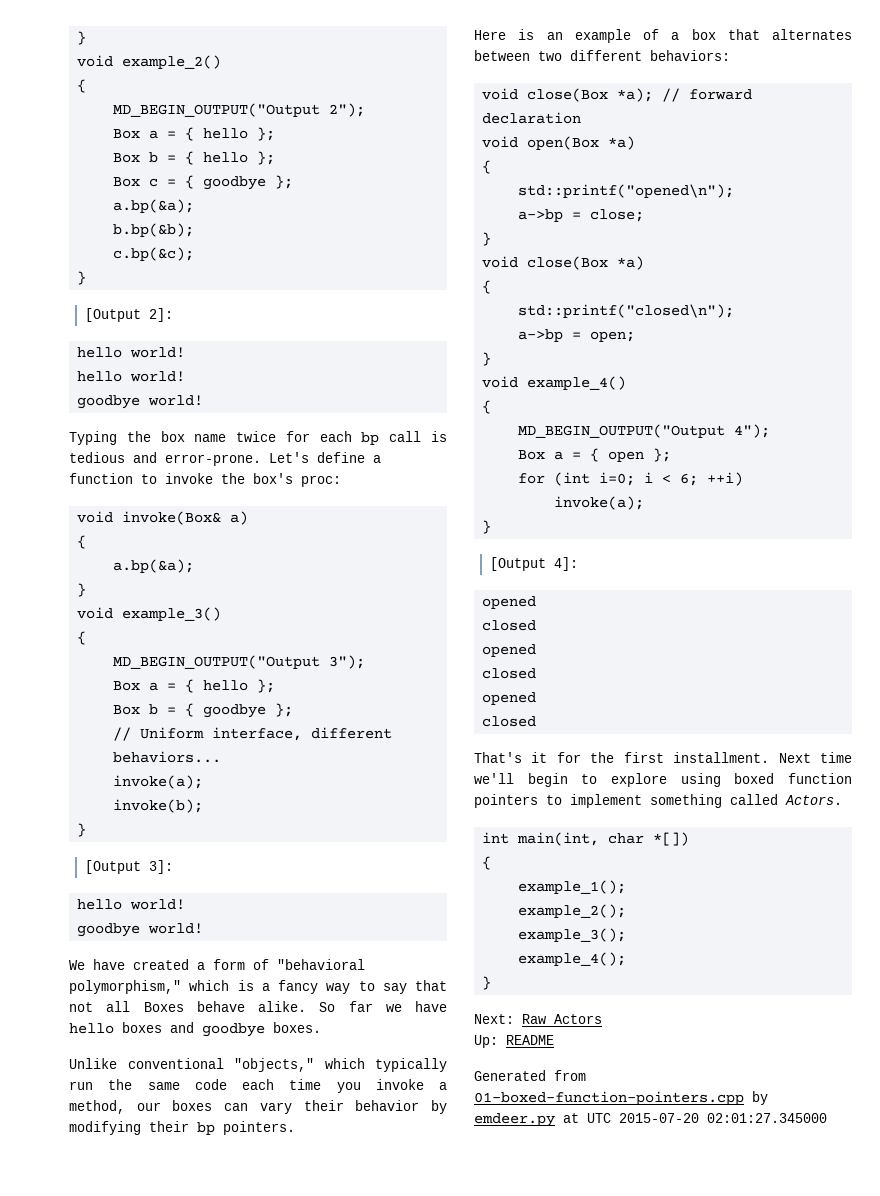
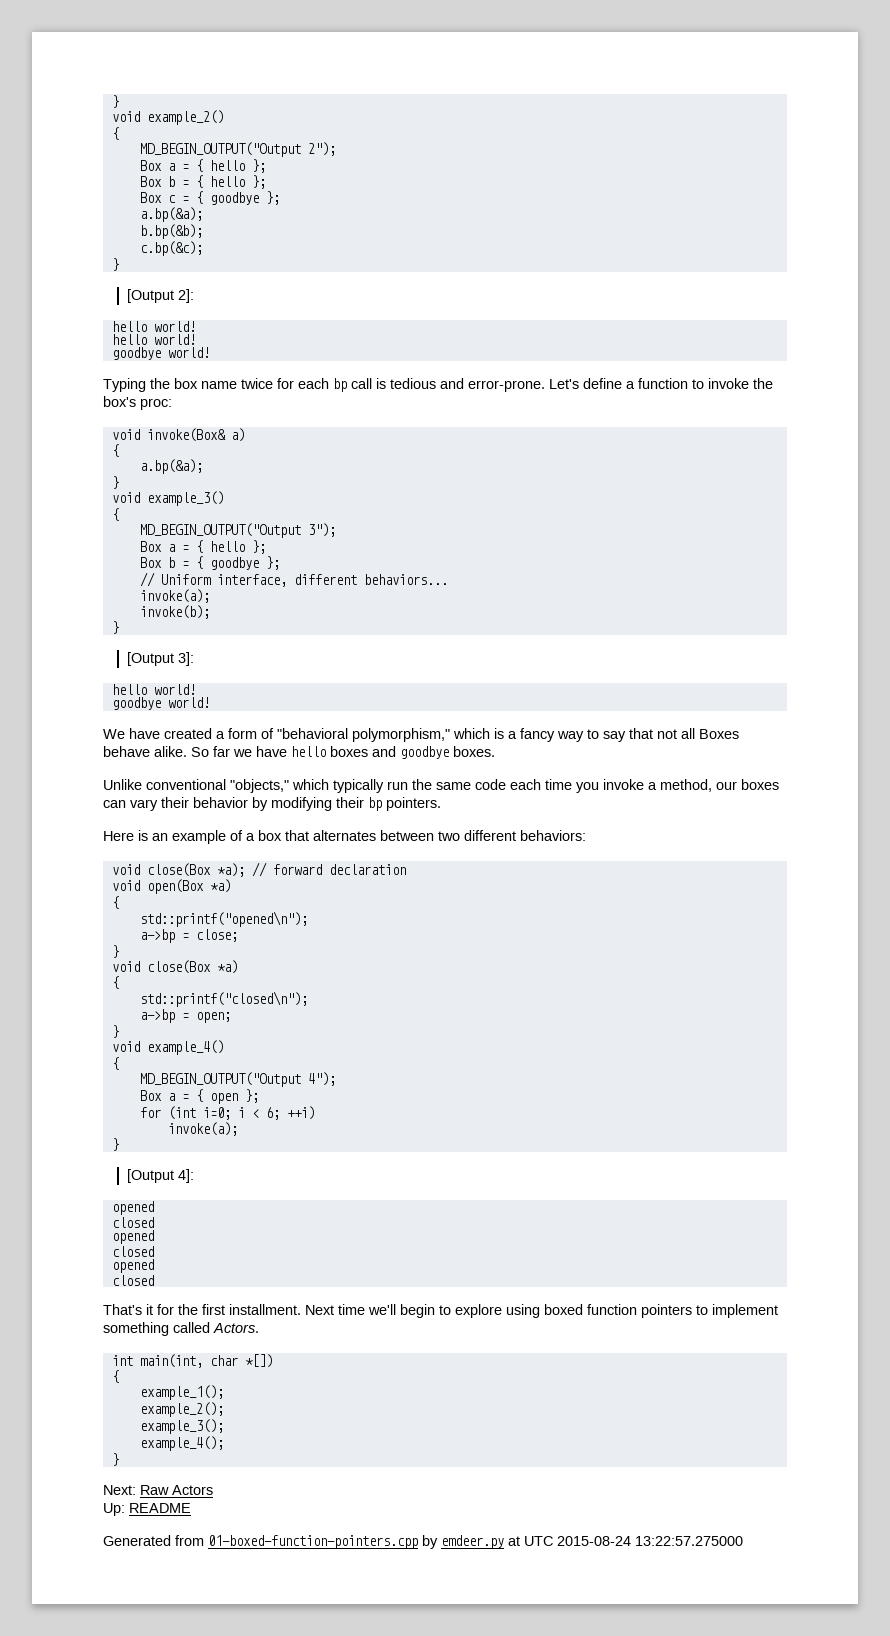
- Generated from 01-boxed-function-pointers.cpp by emdeer.py at UTC 2015-07-20 02:01:27.345000
+ Generated from 01-boxed-function-pointers.cpp by emdeer.py at UTC 2015-08-24 13:22:57.275000

